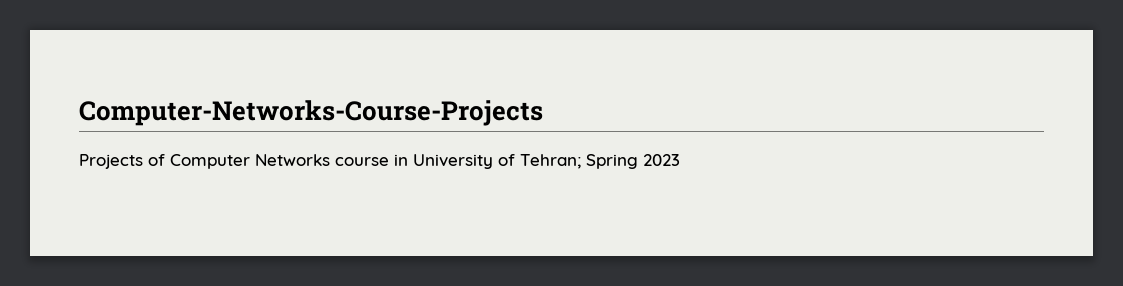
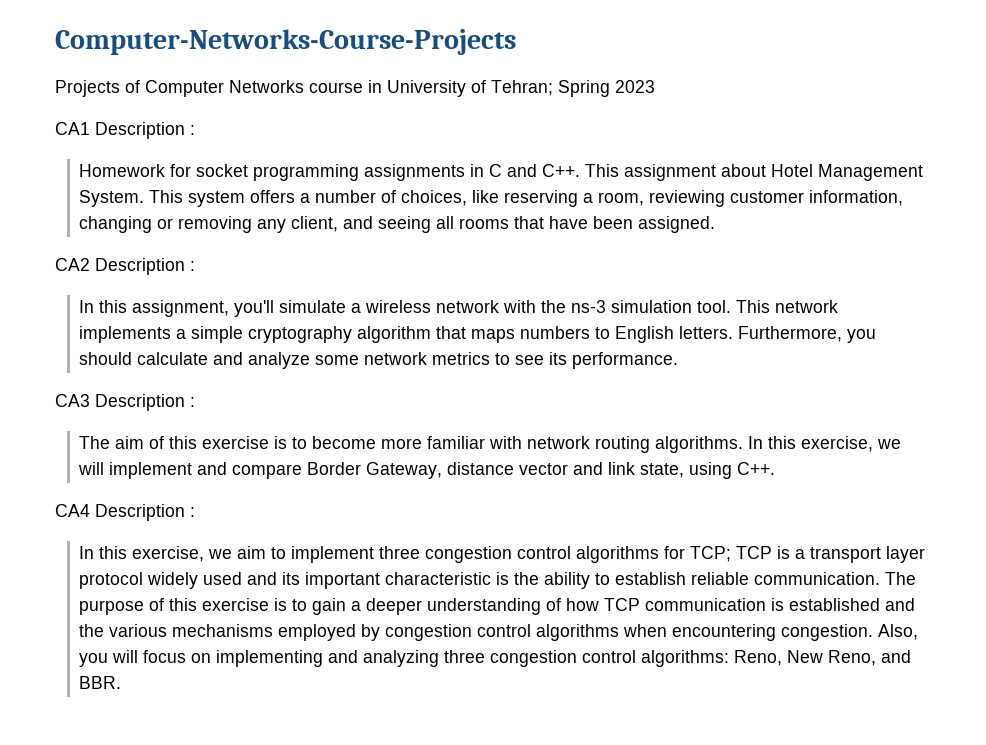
+ CA1 Description :
+ Homework for socket programming assignments in C and C++. This assignment about Hotel Management System. This system offers a number of choices, like reserving a room, reviewing customer information, changing or removing any client, and seeing all rooms that have been assigned.
+ CA2 Description :
+ In this assignment, you'll simulate a wireless network with the ns-3 simulation tool. This network implements a simple cryptography algorithm that maps numbers to English letters. Furthermore, you should calculate and analyze some network metrics to see its performance.
+ CA3 Description :
+ The aim of this exercise is to become more familiar with network routing algorithms. In this exercise, we will implement and compare Border Gateway, distance vector and link state, using C++.
+ CA4 Description :
+ In this exercise, we aim to implement three congestion control algorithms for TCP; TCP is a transport layer protocol widely used and its important characteristic is the ability to establish reliable communication. The purpose of this exercise is to gain a deeper understanding of how TCP communication is established and the various mechanisms employed by congestion control algorithms when encountering congestion. Also, you will focus on implementing and analyzing three congestion control algorithms: Reno, New Reno, and BBR.

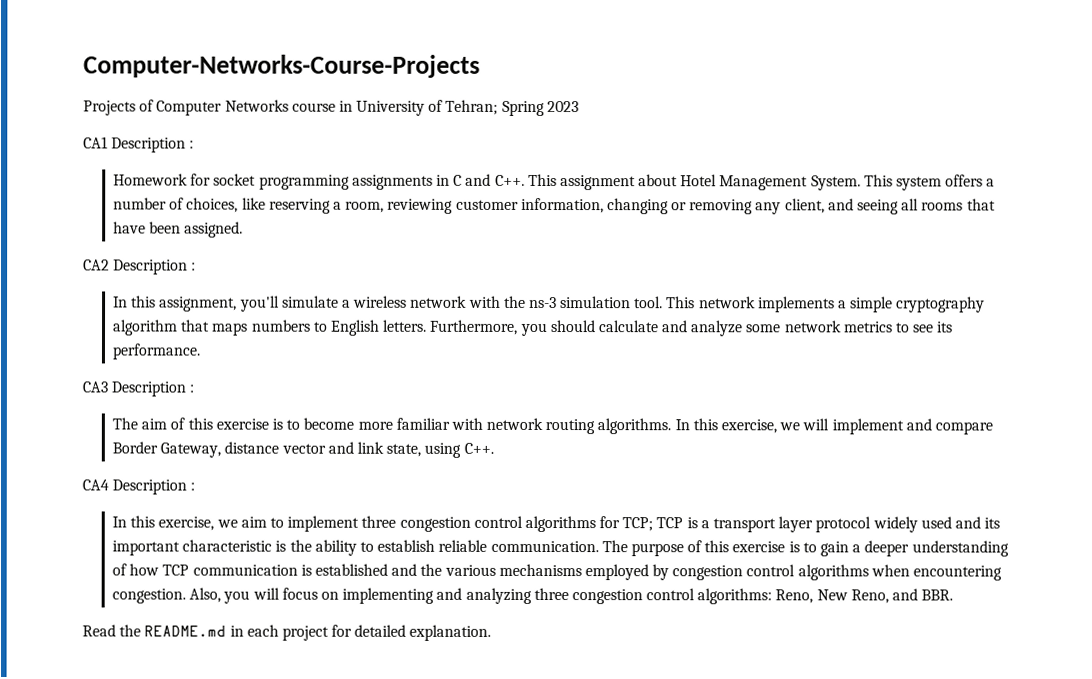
+ Read the README.md in each project for detailed explanation.

